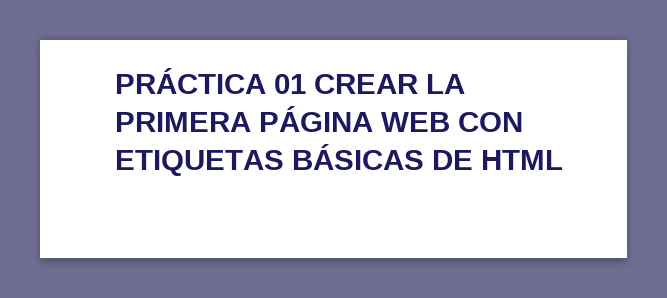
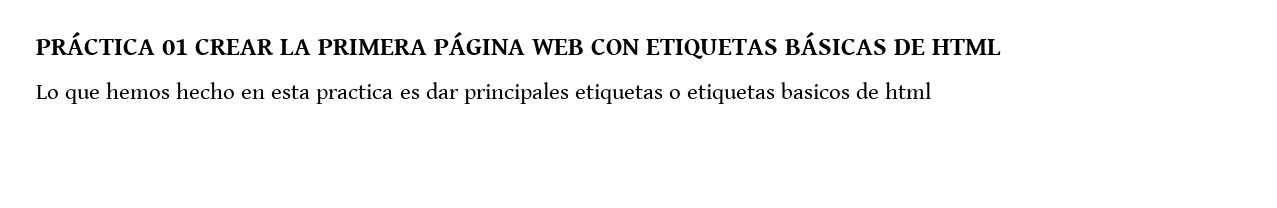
+ Lo que hemos hecho en esta practica es dar principales etiquetas o etiquetas basicos de html

